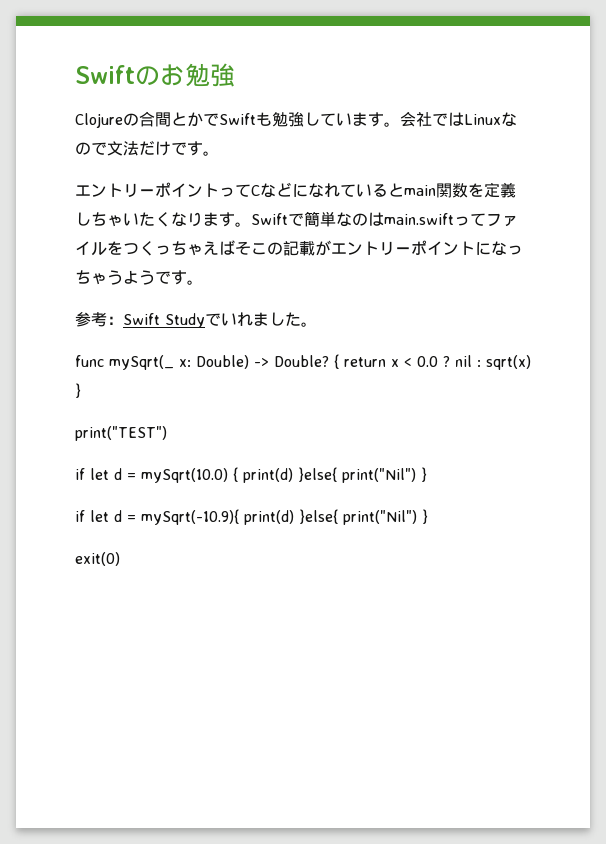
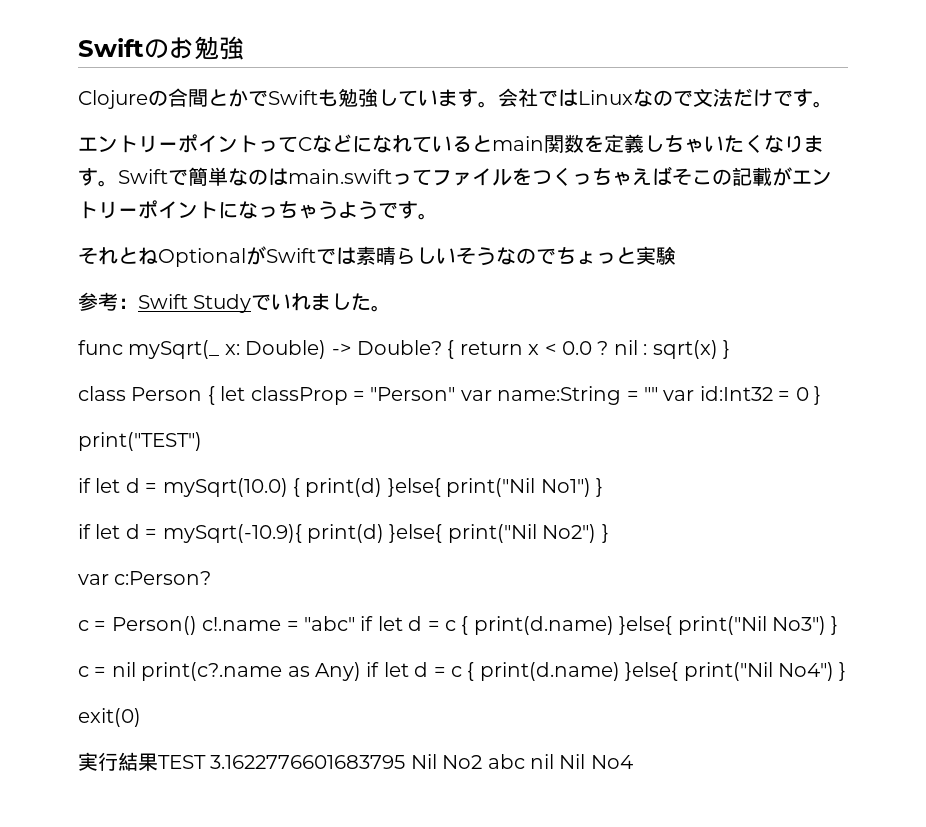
+ それとねOptionalがSwiftでは素晴らしいそうなのでちょっと実験
+ class Person { let classProp = "Person" var name:String = "" var id:Int32 = 0 }
- if let d = mySqrt(10.0) { print(d) }else{ print("Nil") }
+ if let d = mySqrt(10.0) { print(d) }else{ print("Nil No1") }
- if let d = mySqrt(-10.9){ print(d) }else{ print("Nil") }
+ if let d = mySqrt(-10.9){ print(d) }else{ print("Nil No2") }
+ var c:Person?
+ c = Person() c!.name = "abc" if let d = c { print(d.name) }else{ print("Nil No3") }
+ c = nil print(c?.name as Any) if let d = c { print(d.name) }else{ print("Nil No4") }
  exit(0)
+ 実行結果TEST 3.1622776601683795 Nil No2 abc nil Nil No4

